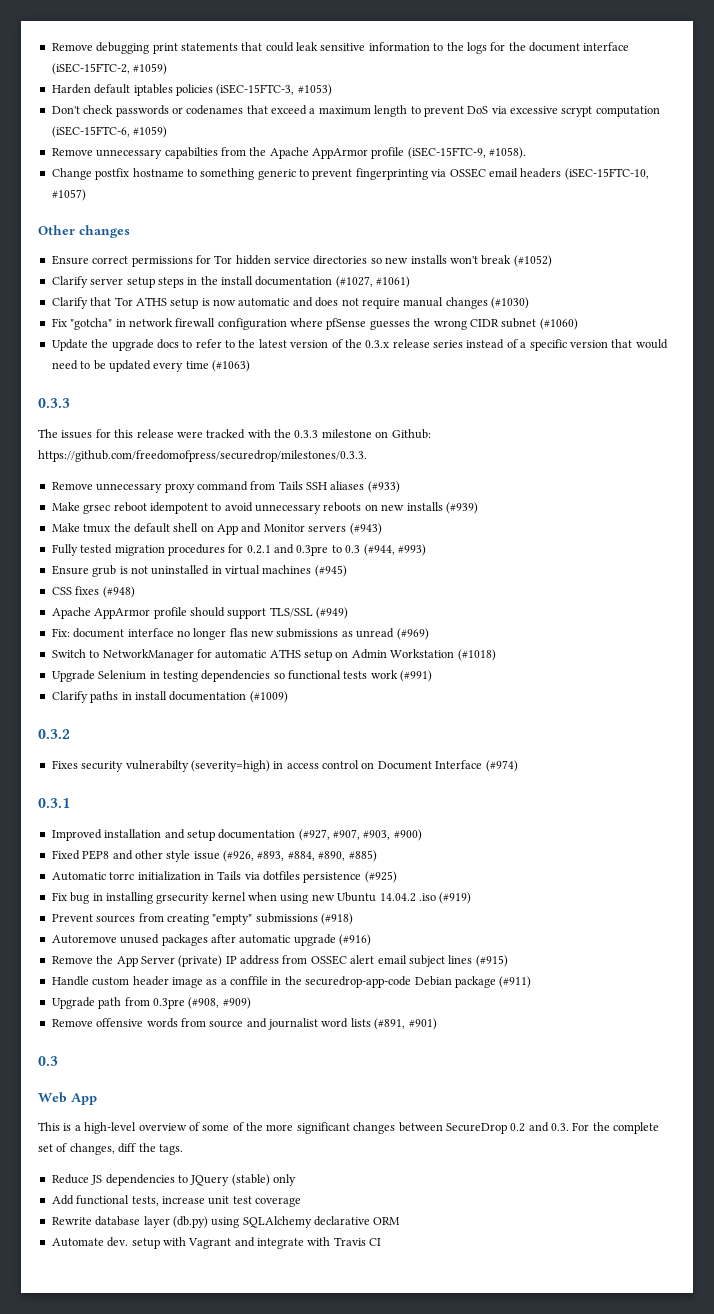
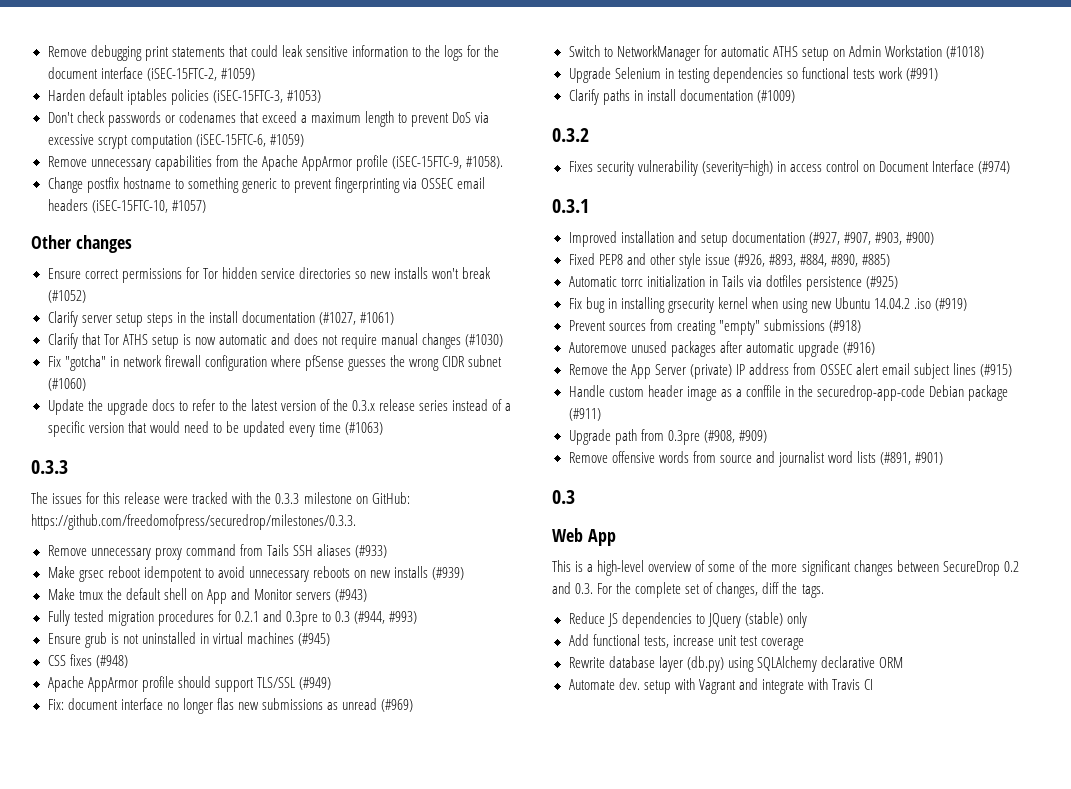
- Remove unnecessary capabilties from the Apache AppArmor profile (iSEC-15FTC-9, #1058).
+ Remove unnecessary capabilities from the Apache AppArmor profile (iSEC-15FTC-9, #1058).
- The issues for this release were tracked with the 0.3.3 milestone on Github: https://github.com/freedomofpress/securedrop/milestones/0.3.3.
+ The issues for this release were tracked with the 0.3.3 milestone on GitHub: https://github.com/freedomofpress/securedrop/milestones/0.3.3.
- Fixes security vulnerabilty (severity=high) in access control on Document Interface (#974)
+ Fixes security vulnerability (severity=high) in access control on Document Interface (#974)

